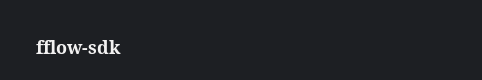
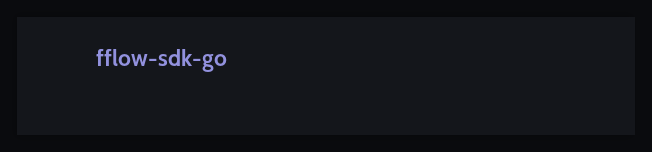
- fflow-sdk
+ fflow-sdk-go

